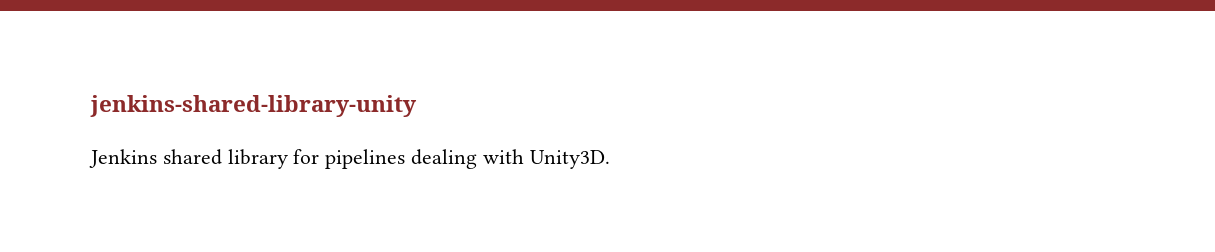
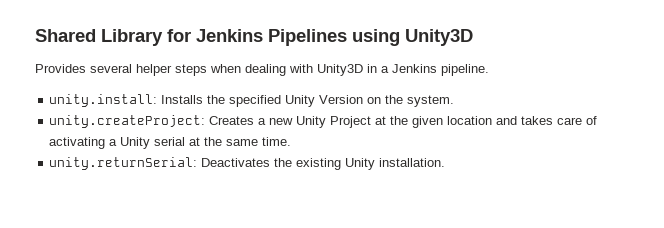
- jenkins-shared-library-unity
- Jenkins shared library for pipelines dealing with Unity3D.
+ Shared Library for Jenkins Pipelines using Unity3D
+ Provides several helper steps when dealing with Unity3D in a Jenkins pipeline.
+ unity.install: Installs the specified Unity Version on the system.
+ unity.createProject: Creates a new Unity Project at the given location and takes care of activating a Unity serial at the same time.
+ unity.returnSerial: Deactivates the existing Unity installation.

